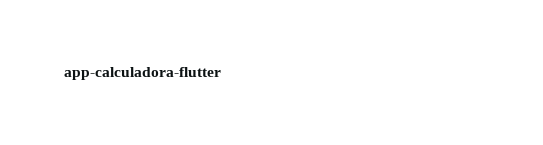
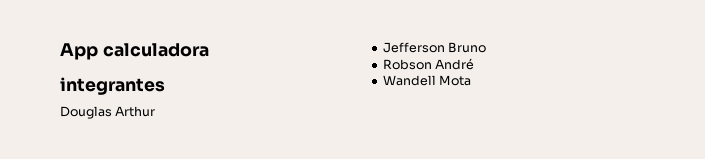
- app-calculadora-flutter
+ App calculadora
+ integrantes
+ Douglas Arthur
+ Jefferson Bruno
+ Robson André
+ Wandell Mota

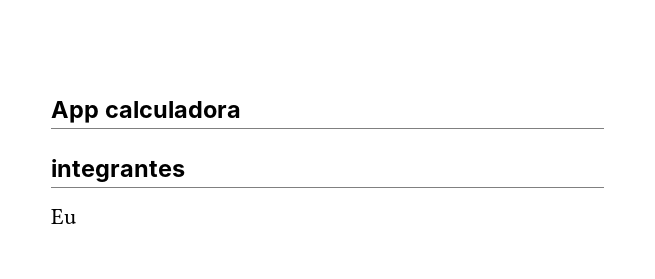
- Douglas Arthur
- Jefferson Bruno
- Robson André
- Wandell Mota
+ Eu

